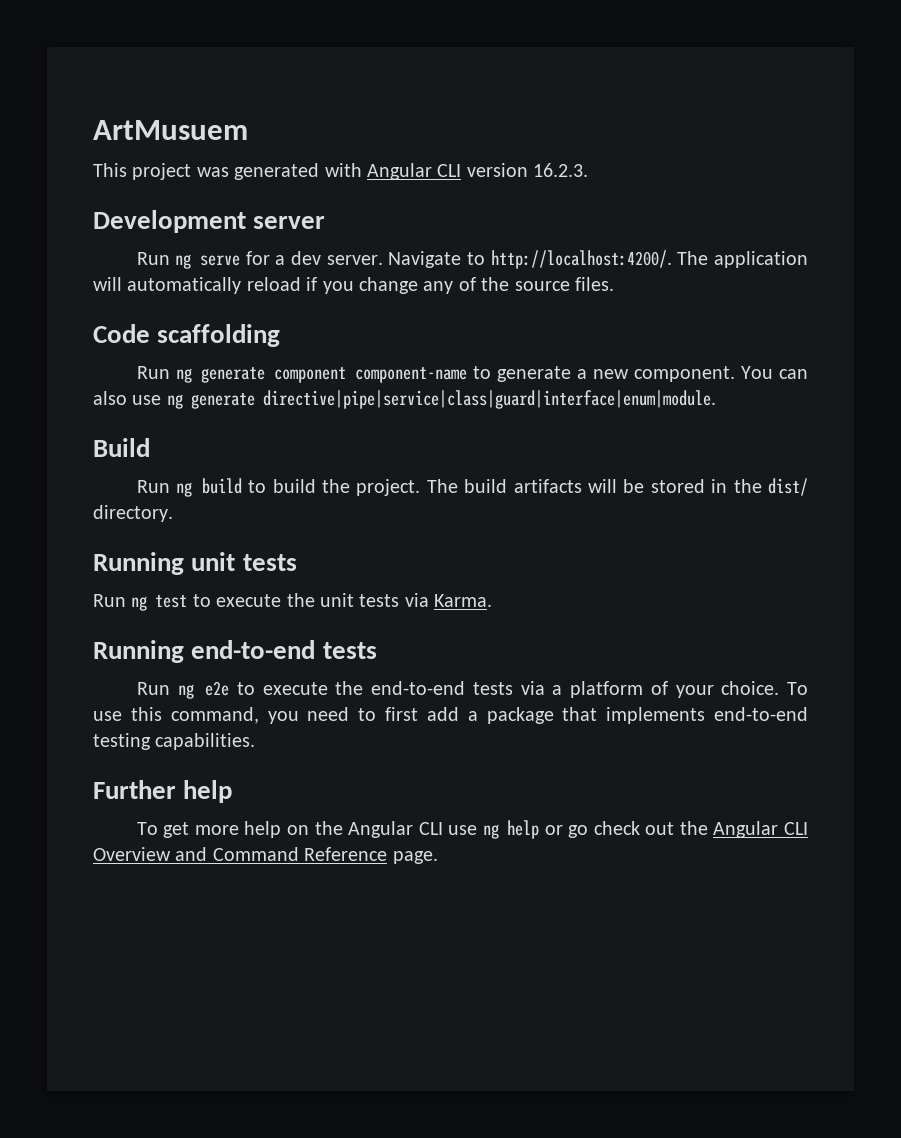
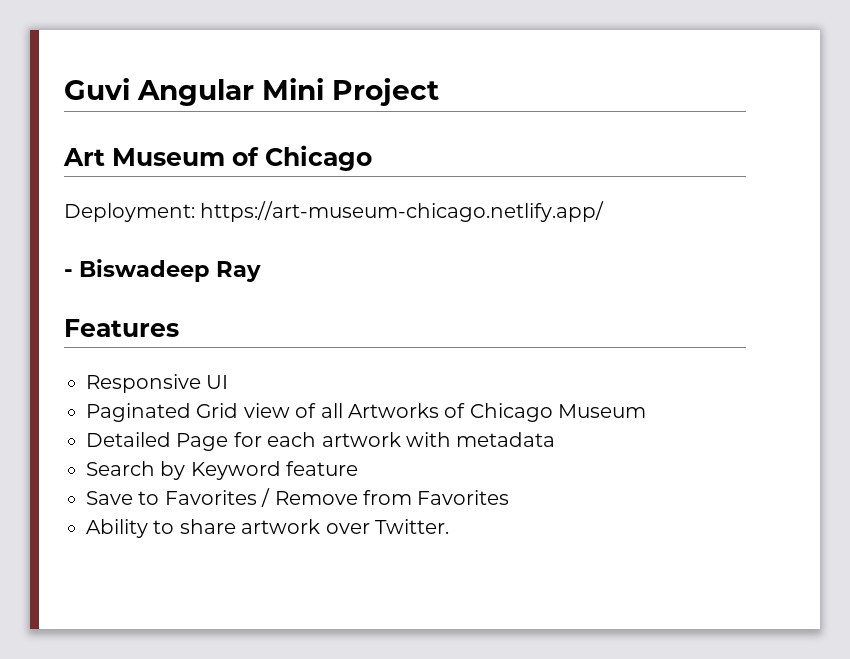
- ArtMusuem
- This project was generated with Angular CLI version 16.2.3.
- Development server
- Run ng serve for a dev server. Navigate to http://localhost:4200/. The application will automatically reload if you change any of the source files.
- Code scaffolding
- Run ng generate component component-name to generate a new component. You can also use ng generate directive|pipe|service|class|guard|interface|enum|module.
- Build
- Run ng build to build the project. The build artifacts will be stored in the dist/ directory.
- Running unit tests
- Run ng test to execute the unit tests via Karma.
- Running end-to-end tests
- Run ng e2e to execute the end-to-end tests via a platform of your choice. To use this command, you need to first add a package that implements end-to-end testing capabilities.
- Further help
- To get more help on the Angular CLI use ng help or go check out the Angular CLI Overview and Command Reference page.
+ Guvi Angular Mini Project
+ Art Museum of Chicago
+ Deployment: https://art-museum-chicago.netlify.app/
+ - Biswadeep Ray
+ Features
+ Responsive UI
+ Paginated Grid view of all Artworks of Chicago Museum
+ Detailed Page for each artwork with metadata
+ Search by Keyword feature
+ Save to Favorites / Remove from Favorites
+ Ability to share artwork over Twitter.

